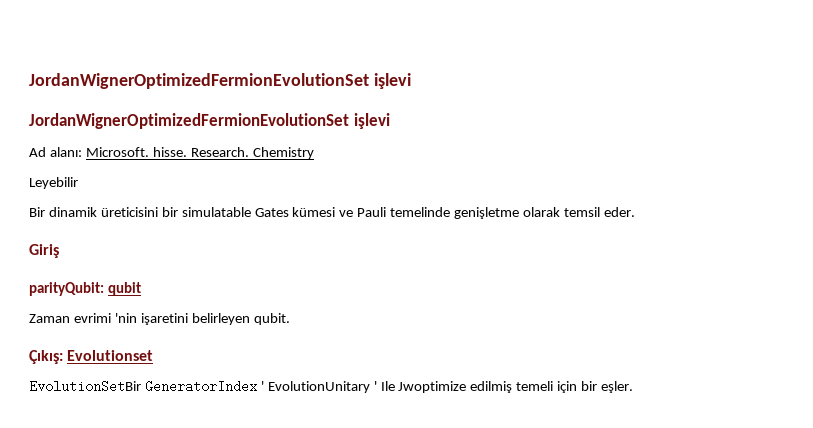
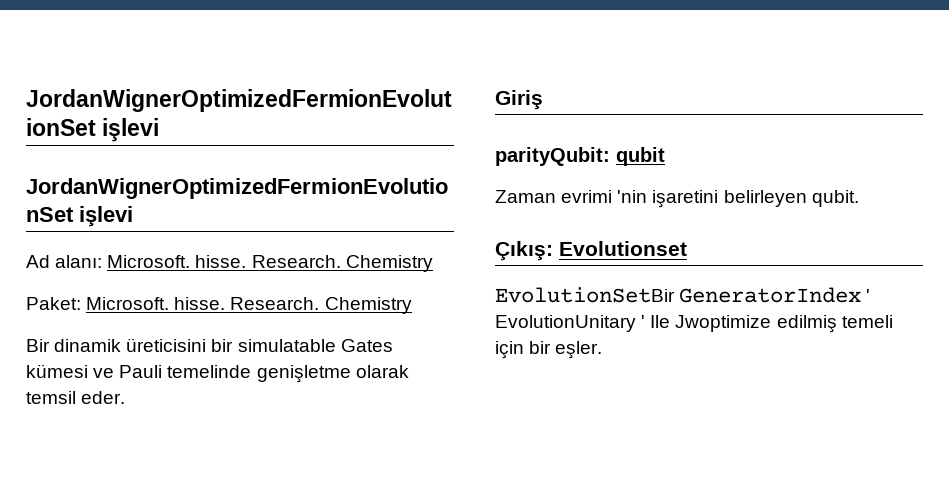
- Leyebilir
+ Paket: Microsoft. hisse. Research. Chemistry

